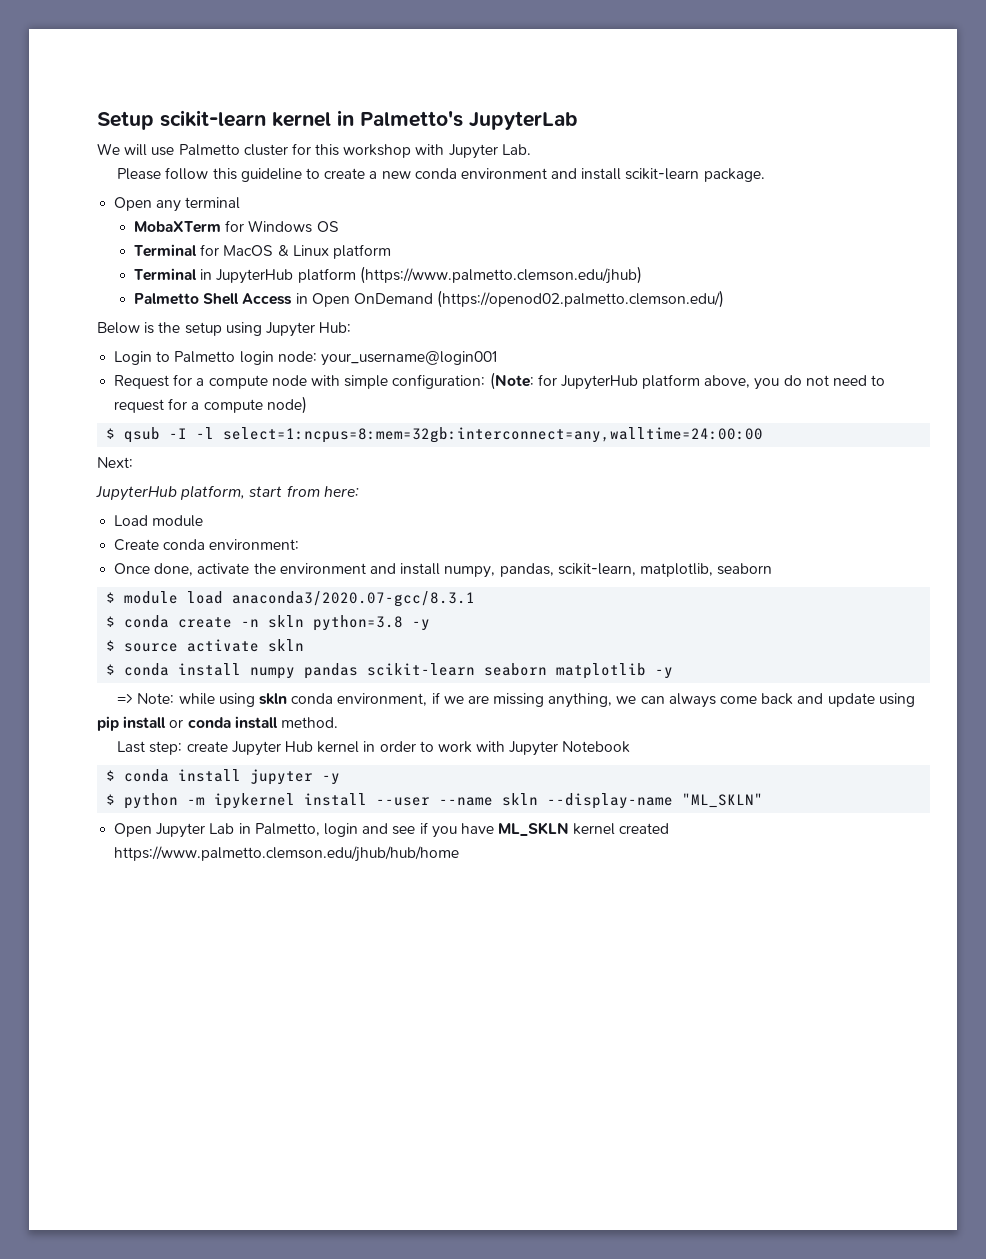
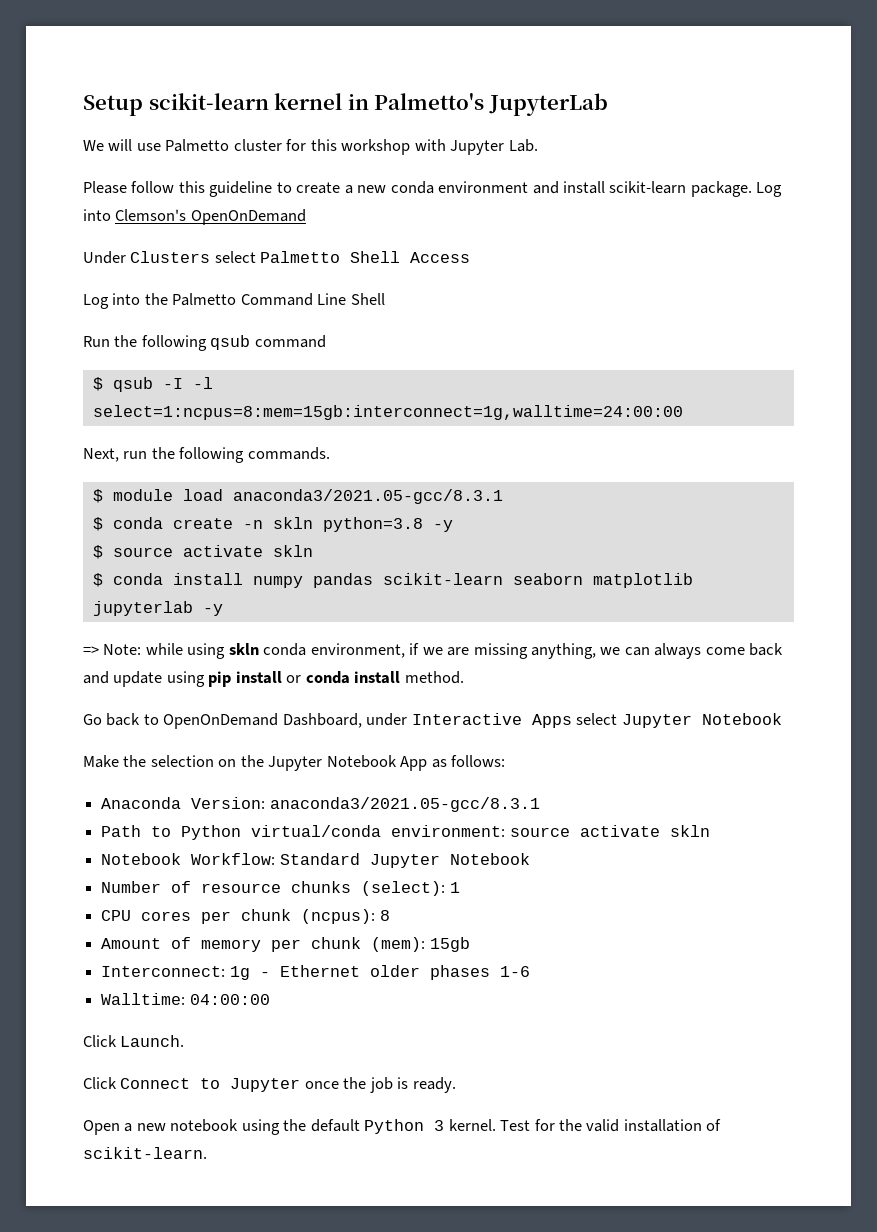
- Please follow this guideline to create a new conda environment and install scikit-learn package.
- Open any terminal
- MobaXTerm for Windows OS
- Terminal for MacOS & Linux platform
- Terminal in JupyterHub platform (https://www.palmetto.clemson.edu/jhub)
- Palmetto Shell Access in Open OnDemand (https://openod02.palmetto.clemson.edu/)
- Below is the setup using Jupyter Hub:
- Login to Palmetto login node: your_username@login001
- Request for a compute node with simple configuration: (Note: for JupyterHub platform above, you do not need to request for a compute node)
- $ qsub -I -l select=1:ncpus=8:mem=32gb:interconnect=any,walltime=24:00:00
- Next:
- JupyterHub platform, start from here:
- Load module
- Create conda environment:
- Once done, activate the environment and install numpy, pandas, scikit-learn, matplotlib, seaborn
+ Please follow this guideline to create a new conda environment and install scikit-learn package. Log into Clemson's OpenOnDemand
+ Under Clusters select Palmetto Shell Access
+ Log into the Palmetto Command Line Shell
+ Run the following qsub command
+ $ qsub -I -l select=1:ncpus=8:mem=15gb:interconnect=1g,walltime=24:00:00
+ Next, run the following commands.
- $ module load anaconda3/2020.07-gcc/8.3.1
+ $ module load anaconda3/2021.05-gcc/8.3.1
- $ conda install numpy pandas scikit-learn seaborn matplotlib -y
+ $ conda install numpy pandas scikit-learn seaborn matplotlib jupyterlab -y
- Last step: create Jupyter Hub kernel in order to work with Jupyter Notebook
- $ conda install jupyter -y
- $ python -m ipykernel install --user --name skln --display-name "ML_SKLN"
- Open Jupyter Lab in Palmetto, login and see if you have ML_SKLN kernel created https://www.palmetto.clemson.edu/jhub/hub/home
+ Go back to OpenOnDemand Dashboard, under Interactive Apps select Jupyter Notebook
+ Make the selection on the Jupyter Notebook App as follows:
+ Anaconda Version: anaconda3/2021.05-gcc/8.3.1
+ Path to Python virtual/conda environment: source activate skln
+ Notebook Workflow: Standard Jupyter Notebook
+ Number of resource chunks (select): 1
+ CPU cores per chunk (ncpus): 8
+ Amount of memory per chunk (mem): 15gb
+ Interconnect: 1g - Ethernet older phases 1-6
+ Walltime: 04:00:00
+ Click Launch.
+ Click Connect to Jupyter once the job is ready.
+ Open a new notebook using the default Python 3 kernel. Test for the valid installation of scikit-learn.

